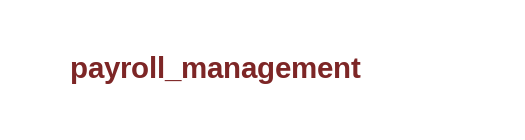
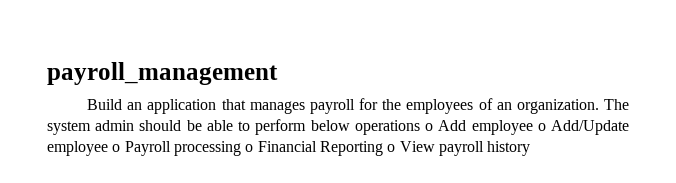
+ Build an application that manages payroll for the employees of an organization. The system admin should be able to perform below operations o Add employee o Add/Update employee o Payroll processing o Financial Reporting o View payroll history

